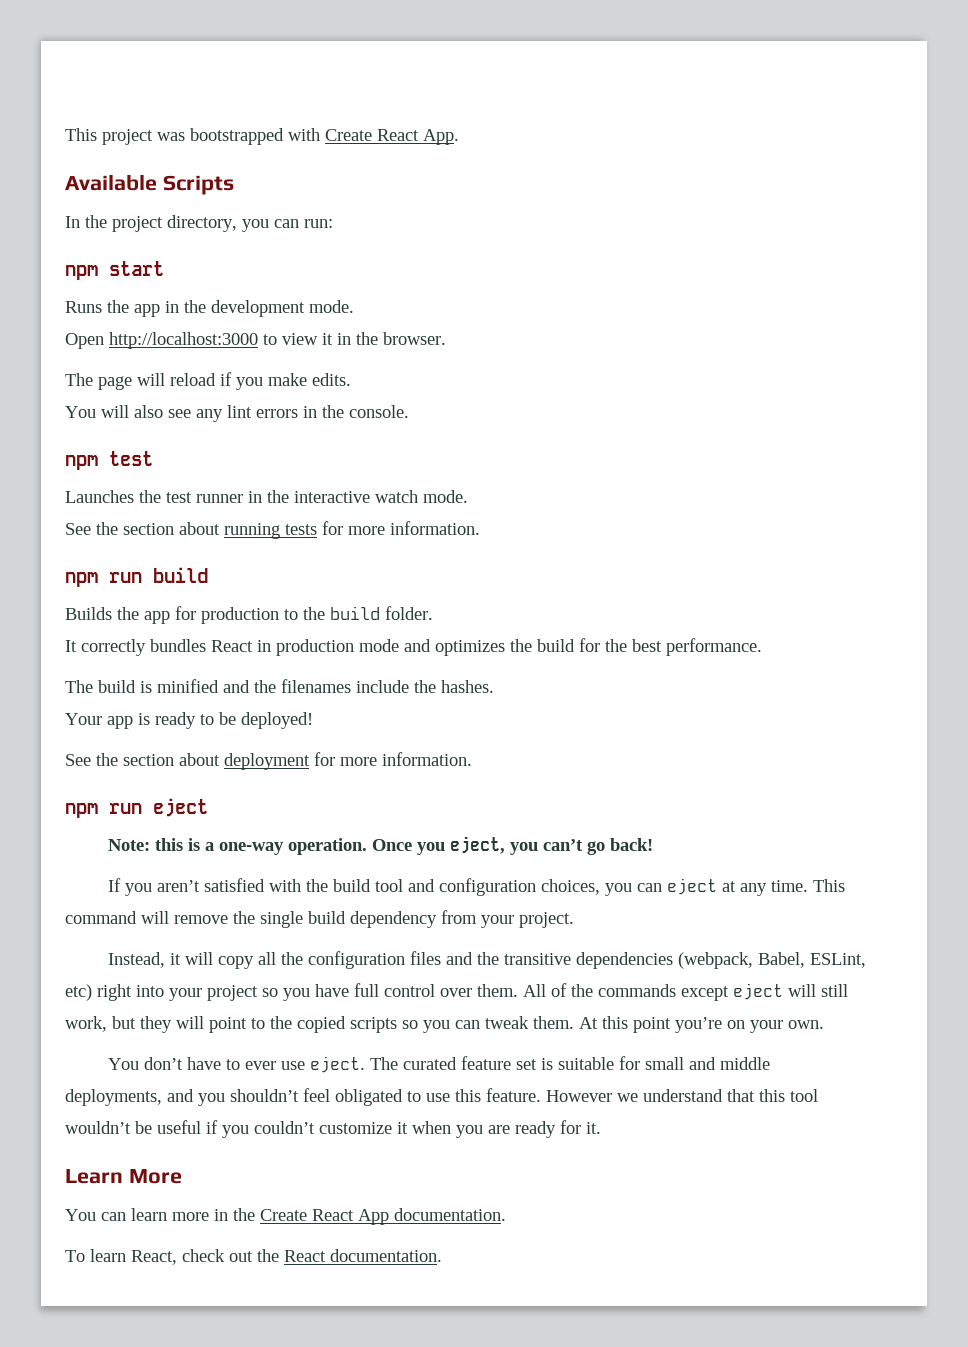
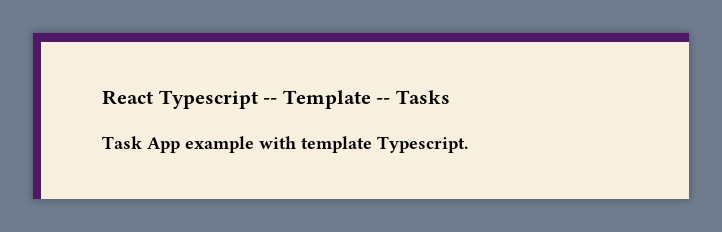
- This project was bootstrapped with Create React App.
- Available Scripts
- In the project directory, you can run:
- npm start
- Runs the app in the development mode.
- Open http://localhost:3000 to view it in the browser.
- The page will reload if you make edits.
- You will also see any lint errors in the console.
- npm test
- Launches the test runner in the interactive watch mode.
- See the section about running tests for more information.
- npm run build
- Builds the app for production to the build folder.
- It correctly bundles React in production mode and optimizes the build for the best performance.
- The build is minified and the filenames include the hashes.
- Your app is ready to be deployed!
- See the section about deployment for more information.
- npm run eject
- Note: this is a one-way operation. Once you eject, you can’t go back!
- If you aren’t satisfied with the build tool and configuration choices, you can eject at any time. This command will remove the single build dependency from your project.
- Instead, it will copy all the configuration files and the transitive dependencies (webpack, Babel, ESLint, etc) right into your project so you have full control over them. All of the commands except eject will still work, but they will point to the copied scripts so you can tweak them. At this point you’re on your own.
- You don’t have to ever use eject. The curated feature set is suitable for small and middle deployments, and you shouldn’t feel obligated to use this feature. However we understand that this tool wouldn’t be useful if you couldn’t customize it when you are ready for it.
- Learn More
- You can learn more in the Create React App documentation.
- To learn React, check out the React documentation.
+ React Typescript -- Template -- Tasks
+ Task App example with template Typescript.

